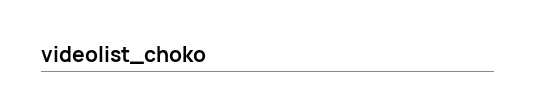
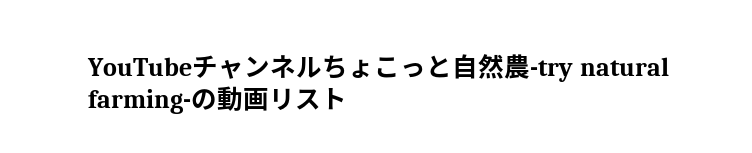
- videolist_choko
+ YouTubeチャンネルちょこっと自然農-try natural farming-の動画リスト

